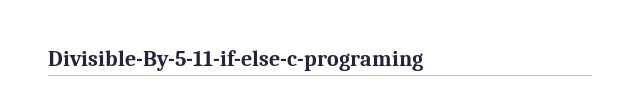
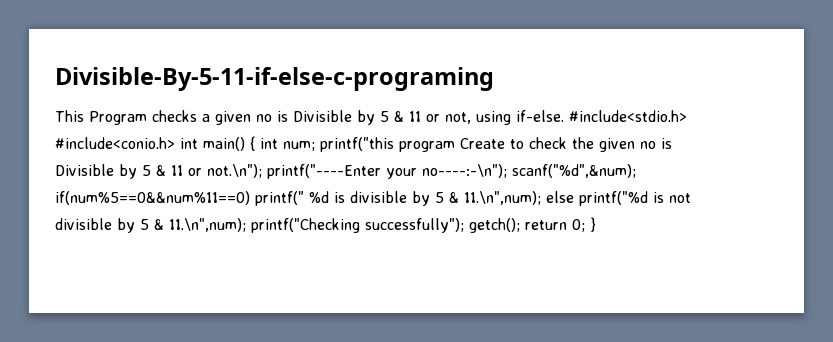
+ This Program checks a given no is Divisible by 5 & 11 or not, using if-else. #include<stdio.h> #include<conio.h> int main() { int num; printf("this program Create to check the given no is Divisible by 5 & 11 or not.\n"); printf("----Enter your no----:-\n"); scanf("%d",&num); if(num%5==0&&num%11==0) printf(" %d is divisible by 5 & 11.\n",num); else printf("%d is not divisible by 5 & 11.\n",num); printf("Checking successfully"); getch(); return 0; }

